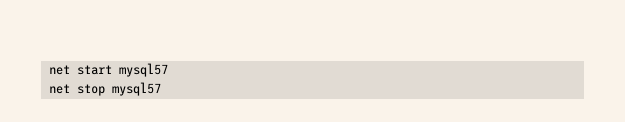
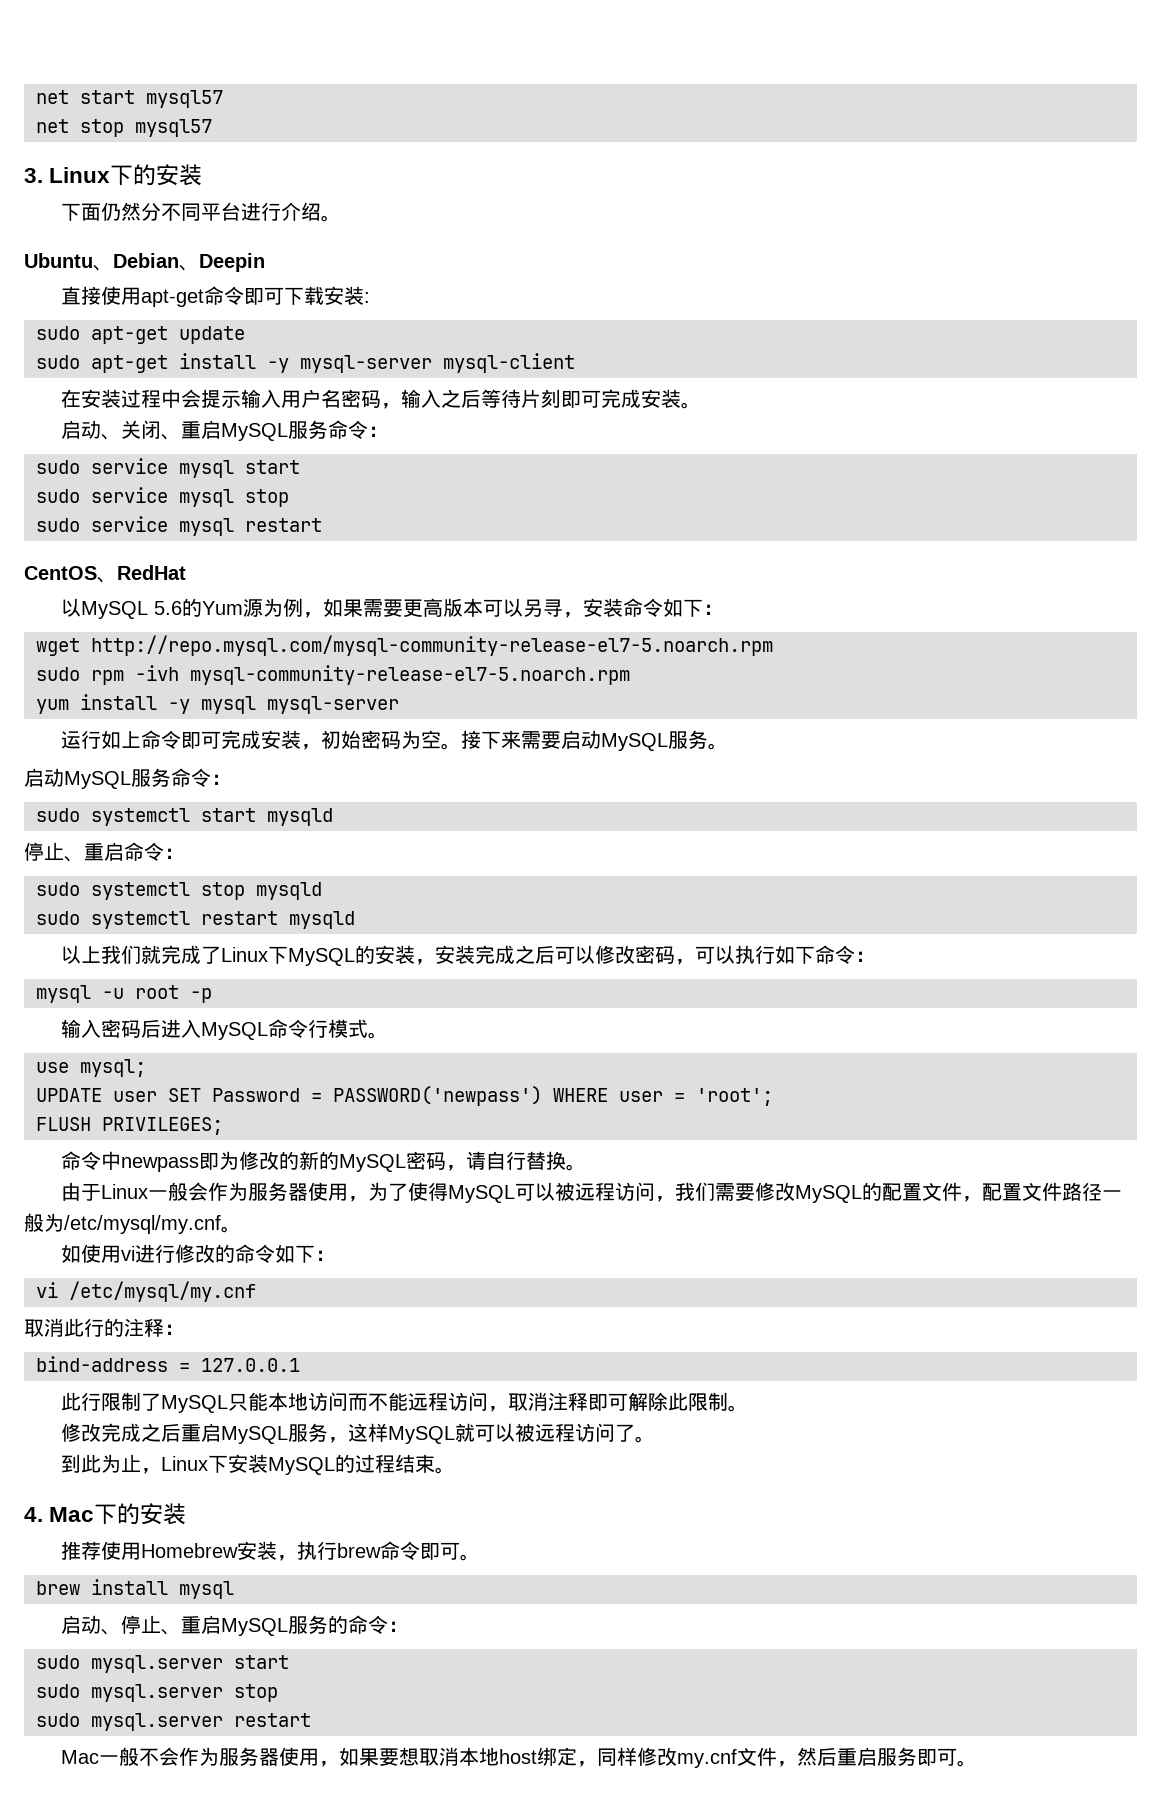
+ 3. Linux下的安装
+ 下面仍然分不同平台进行介绍。
+ Ubuntu、Debian、Deepin
+ 直接使用apt-get命令即可下载安装:
+ sudo apt-get update
+ sudo apt-get install -y mysql-server mysql-client
+ 在安装过程中会提示输入用户名密码，输入之后等待片刻即可完成安装。
+ 启动、关闭、重启MySQL服务命令：
+ sudo service mysql start
+ sudo service mysql stop
+ sudo service mysql restart
+ CentOS、RedHat
+ 以MySQL 5.6的Yum源为例，如果需要更高版本可以另寻，安装命令如下：
+ wget http://repo.mysql.com/mysql-community-release-el7-5.noarch.rpm
+ sudo rpm -ivh mysql-community-release-el7-5.noarch.rpm
+ yum install -y mysql mysql-server
+ 运行如上命令即可完成安装，初始密码为空。接下来需要启动MySQL服务。
+ 启动MySQL服务命令：
+ sudo systemctl start mysqld
+ 停止、重启命令：
+ sudo systemctl stop mysqld
+ sudo systemctl restart mysqld
+ 以上我们就完成了Linux下MySQL的安装，安装完成之后可以修改密码，可以执行如下命令：
+ mysql -u root -p
+ 输入密码后进入MySQL命令行模式。
+ use mysql;
+ UPDATE user SET Password = PASSWORD('newpass') WHERE user = 'root';
+ FLUSH PRIVILEGES;
+ 命令中newpass即为修改的新的MySQL密码，请自行替换。
+ 由于Linux一般会作为服务器使用，为了使得MySQL可以被远程访问，我们需要修改MySQL的配置文件，配置文件路径一般为/etc/mysql/my.cnf。
+ 如使用vi进行修改的命令如下：
+ vi /etc/mysql/my.cnf
+ 取消此行的注释：
+ bind-address = 127.0.0.1
+ 此行限制了MySQL只能本地访问而不能远程访问，取消注释即可解除此限制。
+ 修改完成之后重启MySQL服务，这样MySQL就可以被远程访问了。
+ 到此为止，Linux下安装MySQL的过程结束。
+ 4. Mac下的安装
+ 推荐使用Homebrew安装，执行brew命令即可。
+ brew install mysql
+ 启动、停止、重启MySQL服务的命令：
+ sudo mysql.server start
+ sudo mysql.server stop
+ sudo mysql.server restart
+ Mac一般不会作为服务器使用，如果要想取消本地host绑定，同样修改my.cnf文件，然后重启服务即可。

